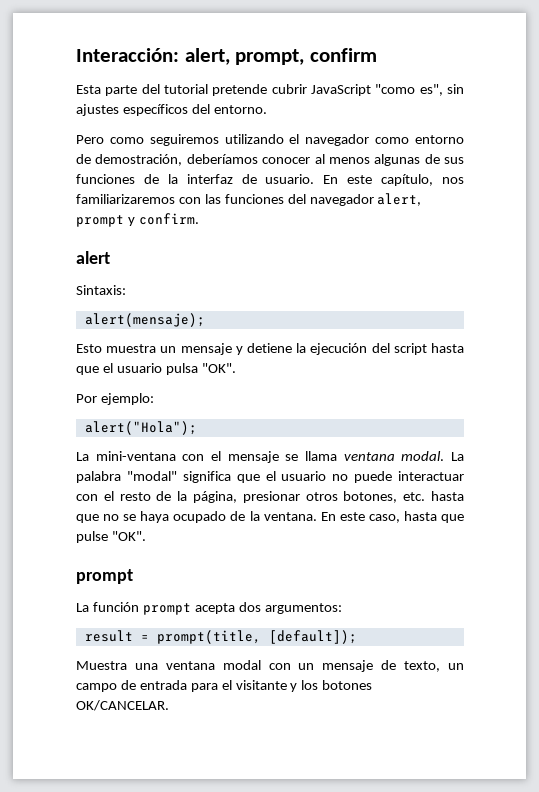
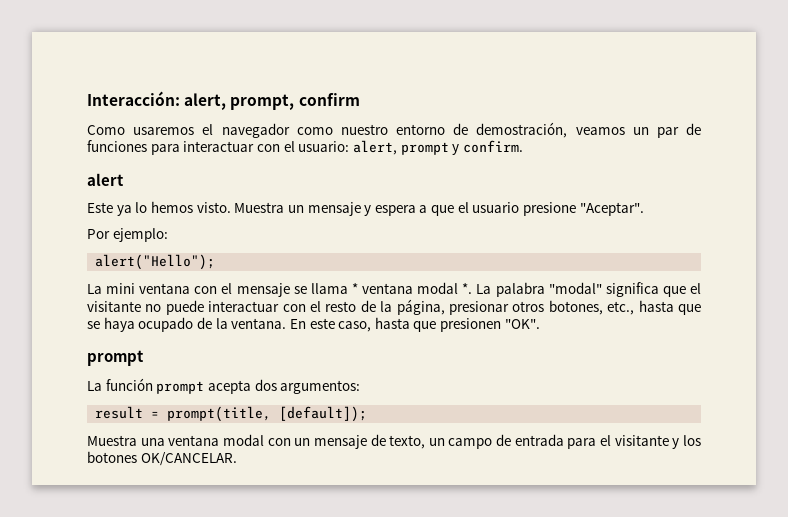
- Esta parte del tutorial pretende cubrir JavaScript "como es", sin ajustes específicos del entorno.
- Pero como seguiremos utilizando el navegador como entorno de demostración, deberíamos conocer al menos algunas de sus funciones de la interfaz de usuario. En este capítulo, nos familiarizaremos con las funciones del navegador alert, prompt y confirm.
+ Como usaremos el navegador como nuestro entorno de demostración, veamos un par de funciones para interactuar con el usuario: alert, prompt y confirm.
- Sintaxis:
- alert(mensaje);
- Esto muestra un mensaje y detiene la ejecución del script hasta que el usuario pulsa "OK".
+ Este ya lo hemos visto. Muestra un mensaje y espera a que el usuario presione "Aceptar".
- alert("Hola");
- La mini-ventana con el mensaje se llama ventana modal.
+ alert("Hello");
+ La mini ventana con el mensaje se llama * ventana modal *.
- La palabra "modal" significa que el usuario no puede interactuar con el resto de la página, presionar otros botones, etc. hasta que no se haya ocupado de la ventana.
+ La palabra "modal" significa que el visitante no puede interactuar con el resto de la página, presionar otros botones, etc., hasta que se haya ocupado de la ventana.
- En este caso, hasta que pulse "OK".
+ En este caso, hasta que presionen "OK".

